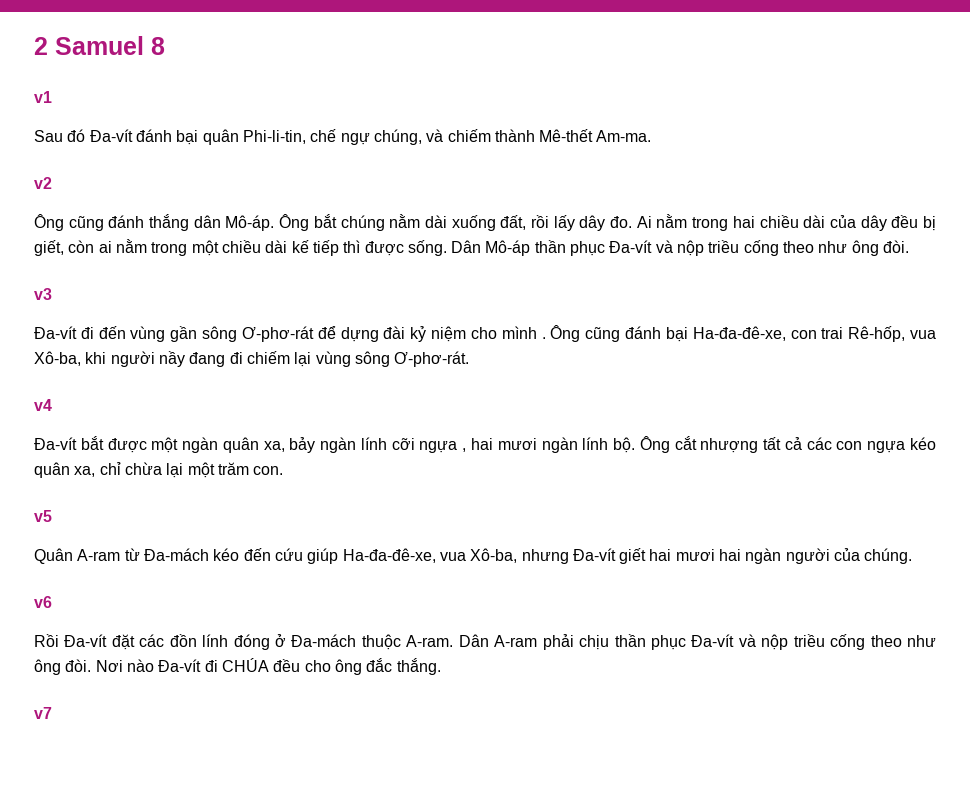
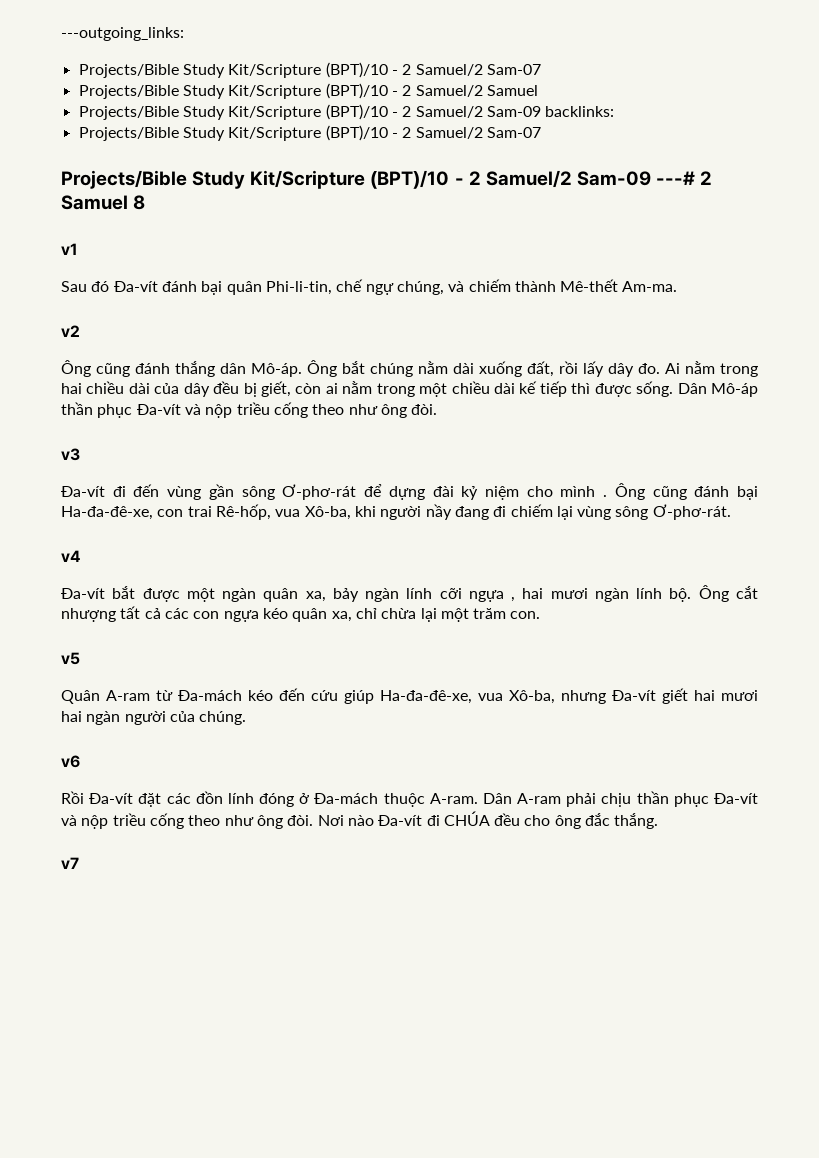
- 2 Samuel 8
+ ---outgoing_links:
+ Projects/Bible Study Kit/Scripture (BPT)/10 - 2 Samuel/2 Sam-07
+ Projects/Bible Study Kit/Scripture (BPT)/10 - 2 Samuel/2 Samuel
+ Projects/Bible Study Kit/Scripture (BPT)/10 - 2 Samuel/2 Sam-09 backlinks:
+ Projects/Bible Study Kit/Scripture (BPT)/10 - 2 Samuel/2 Sam-07
+ Projects/Bible Study Kit/Scripture (BPT)/10 - 2 Samuel/2 Sam-09 ---# 2 Samuel 8

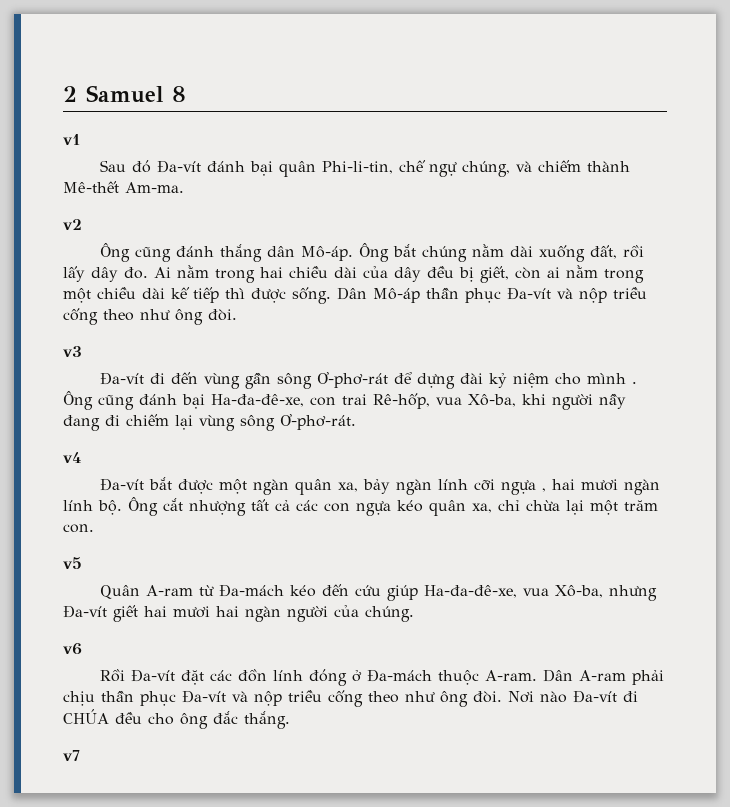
- ---outgoing_links:
- Projects/Bible Study Kit/Scripture (BPT)/10 - 2 Samuel/2 Sam-07
- Projects/Bible Study Kit/Scripture (BPT)/10 - 2 Samuel/2 Samuel
- Projects/Bible Study Kit/Scripture (BPT)/10 - 2 Samuel/2 Sam-09 backlinks:
- Projects/Bible Study Kit/Scripture (BPT)/10 - 2 Samuel/2 Sam-07
- Projects/Bible Study Kit/Scripture (BPT)/10 - 2 Samuel/2 Sam-09 ---# 2 Samuel 8
+ 2 Samuel 8

